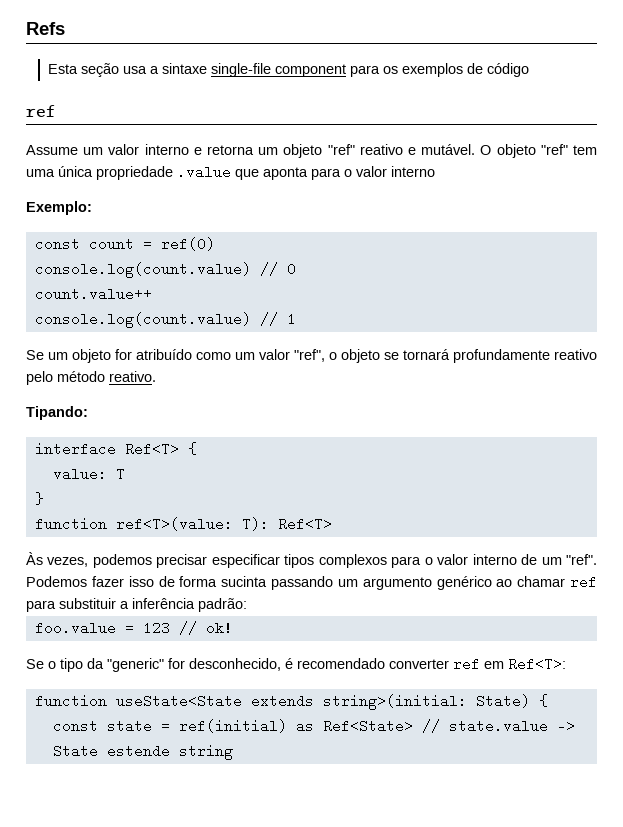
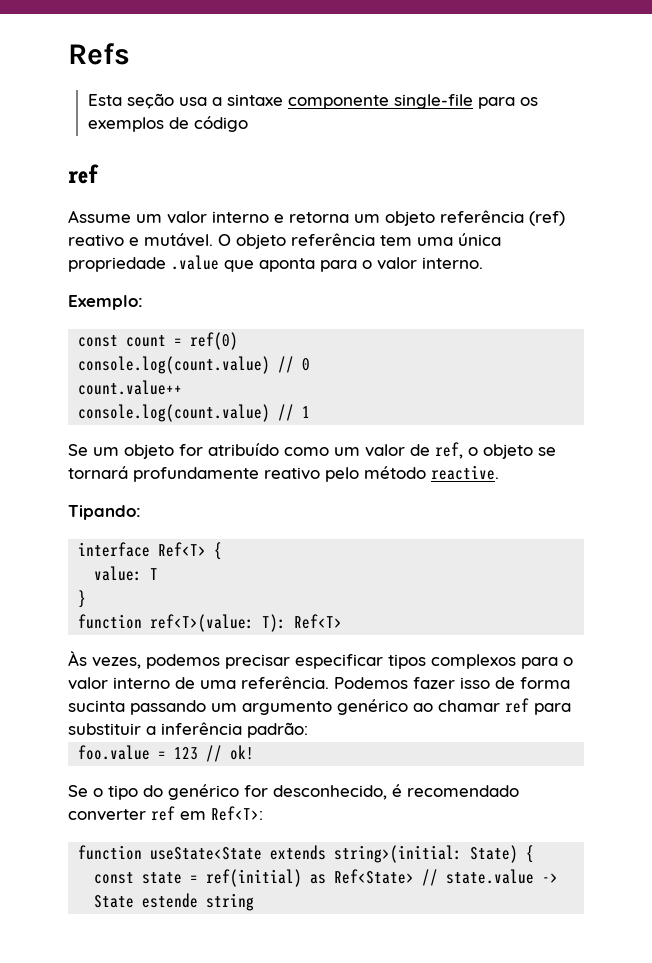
- Esta seção usa a sintaxe single-file component para os exemplos de código
+ Esta seção usa a sintaxe componente single-file para os exemplos de código
- Assume um valor interno e retorna um objeto "ref" reativo e mutável.
+ Assume um valor interno e retorna um objeto referência (ref) reativo e mutável.
- O objeto "ref" tem uma única propriedade .value que aponta para o valor interno
+ O objeto referência tem uma única propriedade .value que aponta para o valor interno.
- Se um objeto for atribuído como um valor "ref", o objeto se tornará profundamente reativo pelo método reativo.
+ Se um objeto for atribuído como um valor de ref, o objeto se tornará profundamente reativo pelo método reactive.
- Às vezes, podemos precisar especificar tipos complexos para o valor interno de um "ref".
+ Às vezes, podemos precisar especificar tipos complexos para o valor interno de uma referência.
- Se o tipo da "generic" for desconhecido, é recomendado converter ref em Ref<T>:
+ Se o tipo do genérico for desconhecido, é recomendado converter ref em Ref<T>:

